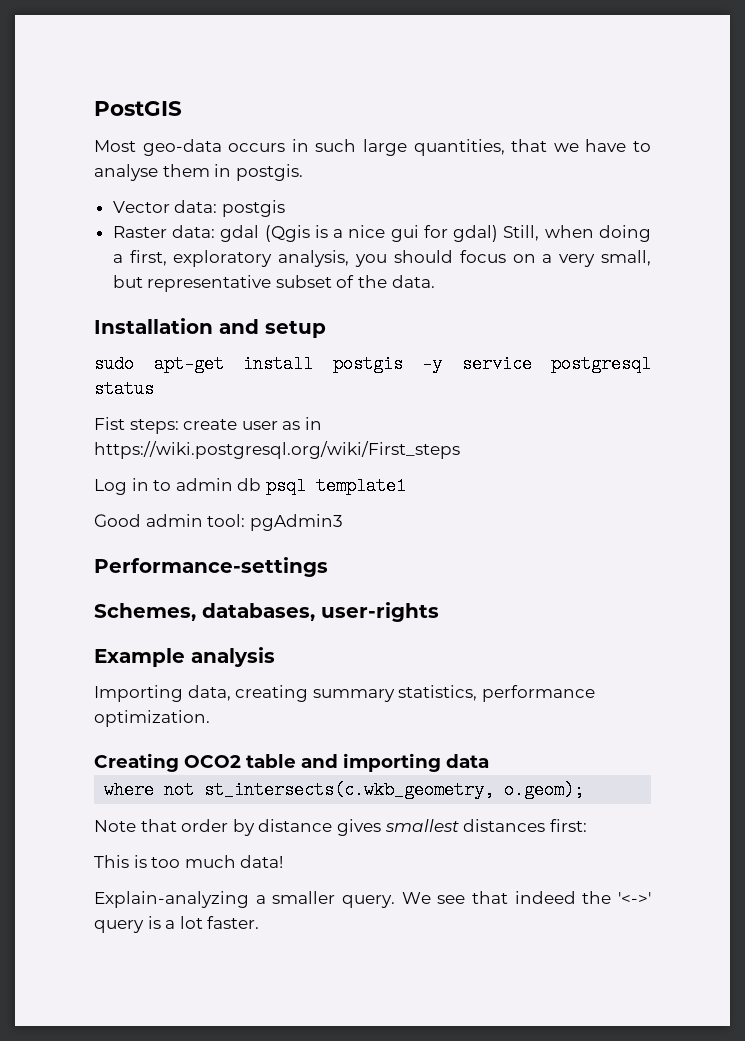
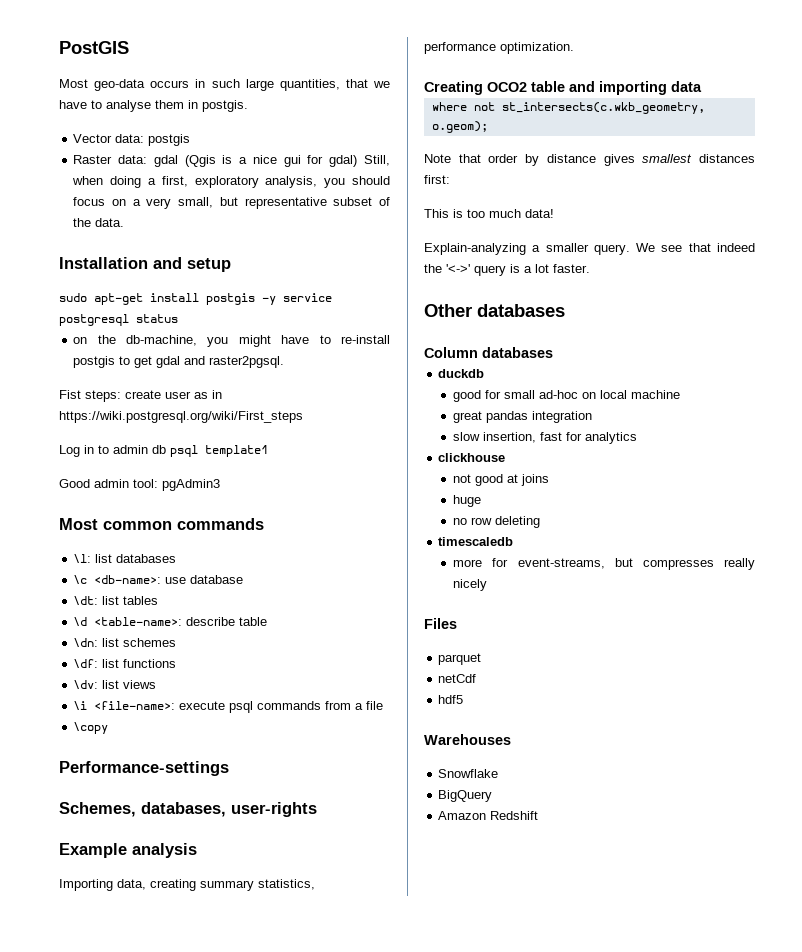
+ on the db-machine, you might have to re-install postgis to get gdal and raster2pgsql.
+ Most common commands
+ \l: list databases
+ \c <db-name>: use database
+ \dt: list tables
+ \d <table-name>: describe table
+ \dn: list schemes
+ \df: list functions
+ \dv: list views
+ \i <file-name>: execute psql commands from a file
+ \copy
+ Other databases
+ Column databases
+ duckdb
+ good for small ad-hoc on local machine
+ great pandas integration
+ slow insertion, fast for analytics
+ clickhouse
+ not good at joins
+ huge
+ no row deleting
+ timescaledb
+ more for event-streams, but compresses really nicely
+ Files
+ parquet
+ netCdf
+ hdf5
+ Warehouses
+ Snowflake
+ BigQuery
+ Amazon Redshift

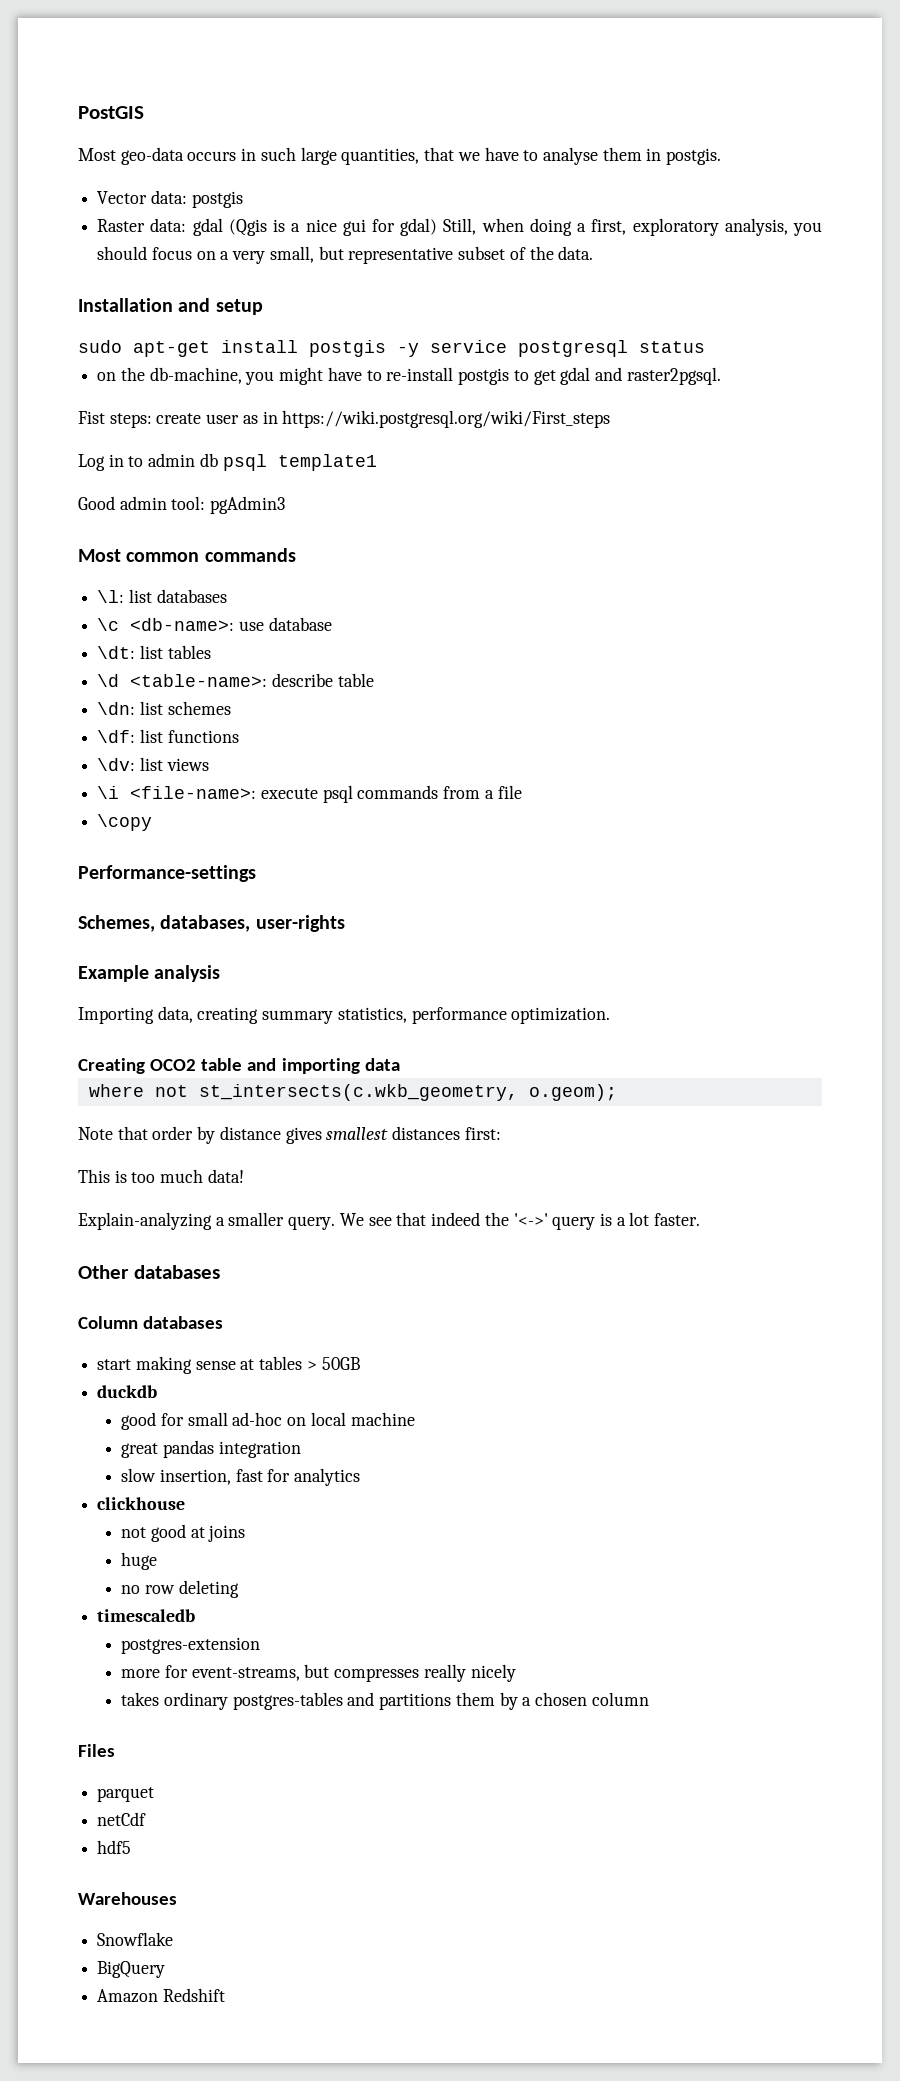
+ start making sense at tables > 50GB
+ postgres-extension
+ takes ordinary postgres-tables and partitions them by a chosen column

